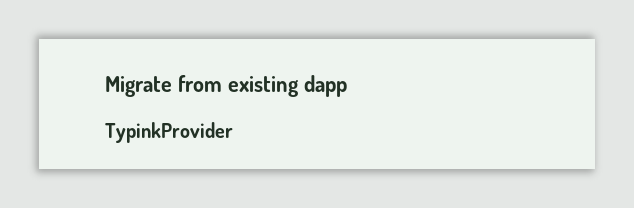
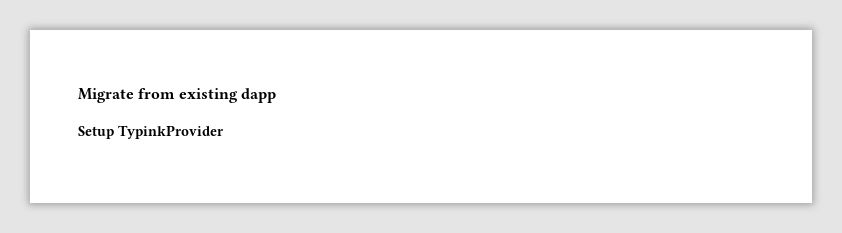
- TypinkProvider
+ Setup TypinkProvider

